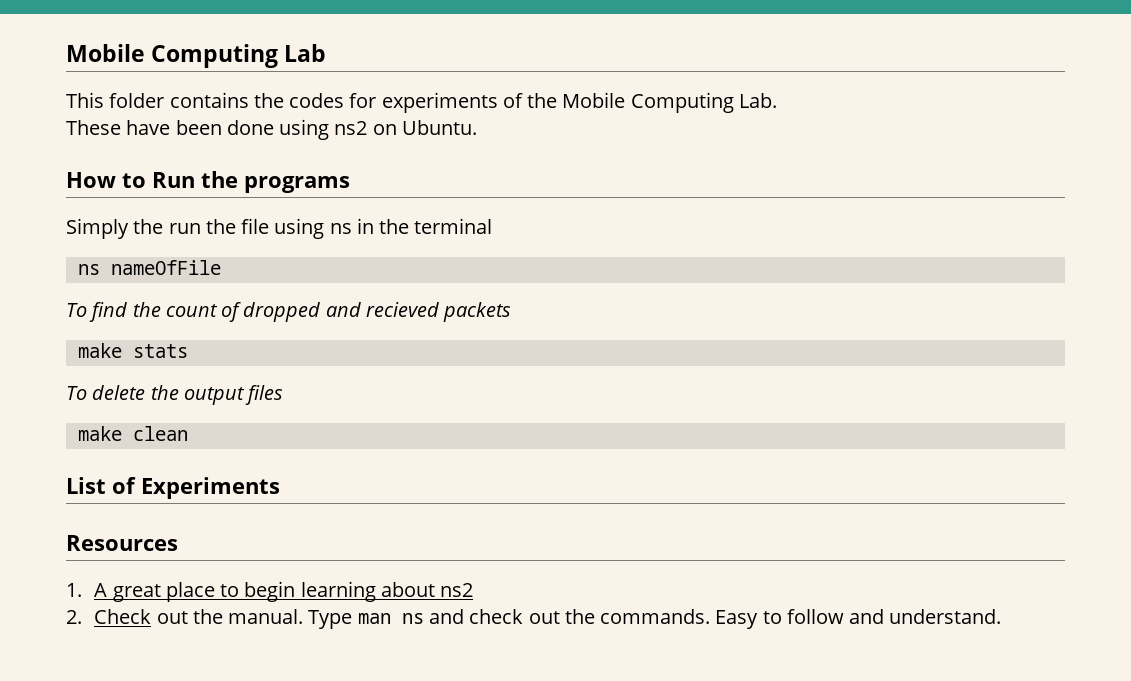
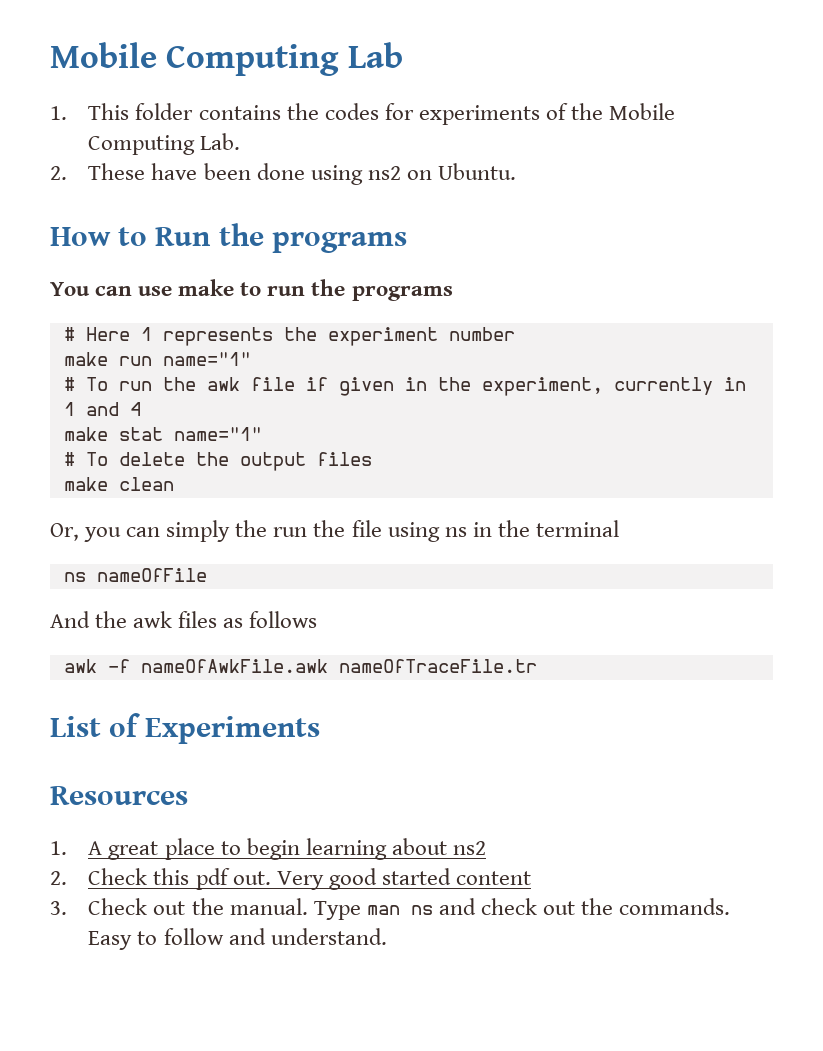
- This folder contains the codes for experiments of the Mobile Computing Lab.
+ 1. This folder contains the codes for experiments of the Mobile Computing Lab.
- These have been done using ns2 on Ubuntu.
+ 2. These have been done using ns2 on Ubuntu.
- Simply the run the file using ns in the terminal
+ You can use make to run the programs
+ # Here 1 represents the experiment number
+ make run name="1"
+ # To run the awk file if given in the experiment, currently in 1 and 4
+ make stat name="1"
+ # To delete the output files
+ make clean
+ Or, you can simply the run the file using ns in the terminal
- To find the count of dropped and recieved packets
- make stats
- To delete the output files
- make clean
+ And the awk files as follows
+ awk -f nameOfAwkFile.awk nameOfTraceFile.tr
- 2. Check out the manual.
+ 2. Check this pdf out. Very good started content
+ 3. Check out the manual.

